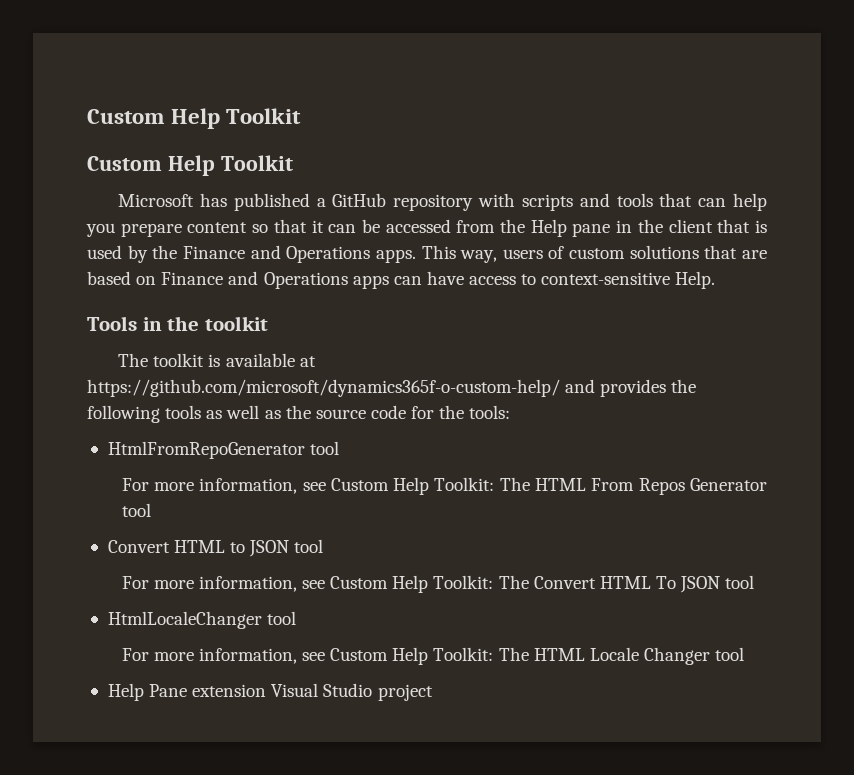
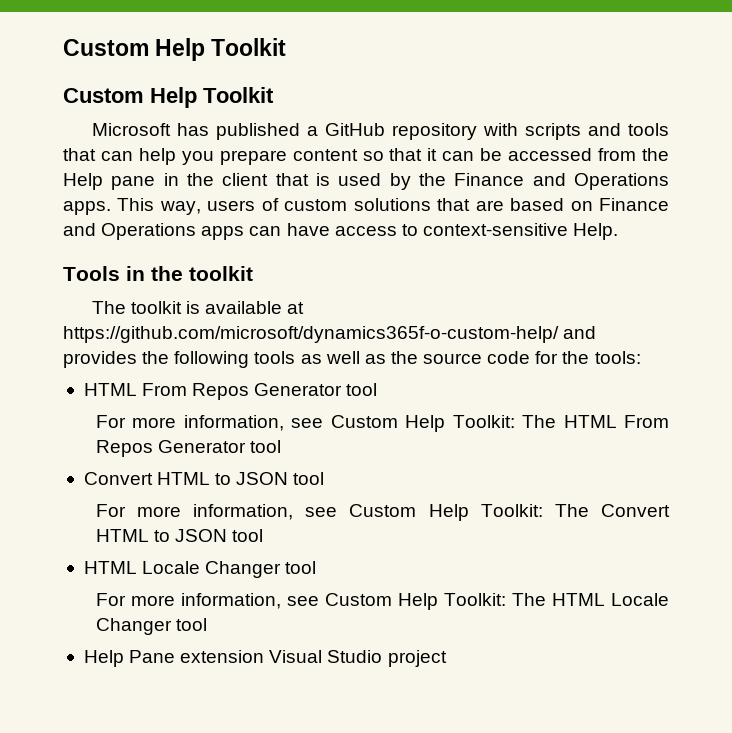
  The toolkit is available at https://github.com/microsoft/dynamics365f-o-custom-help/ and provides the following tools as well as the source code for the tools:
- HtmlFromRepoGenerator tool
+ HTML From Repos Generator tool
- For more information, see Custom Help Toolkit: The Convert HTML To JSON tool
- HtmlLocaleChanger tool
+ For more information, see Custom Help Toolkit: The Convert HTML to JSON tool
+ HTML Locale Changer tool

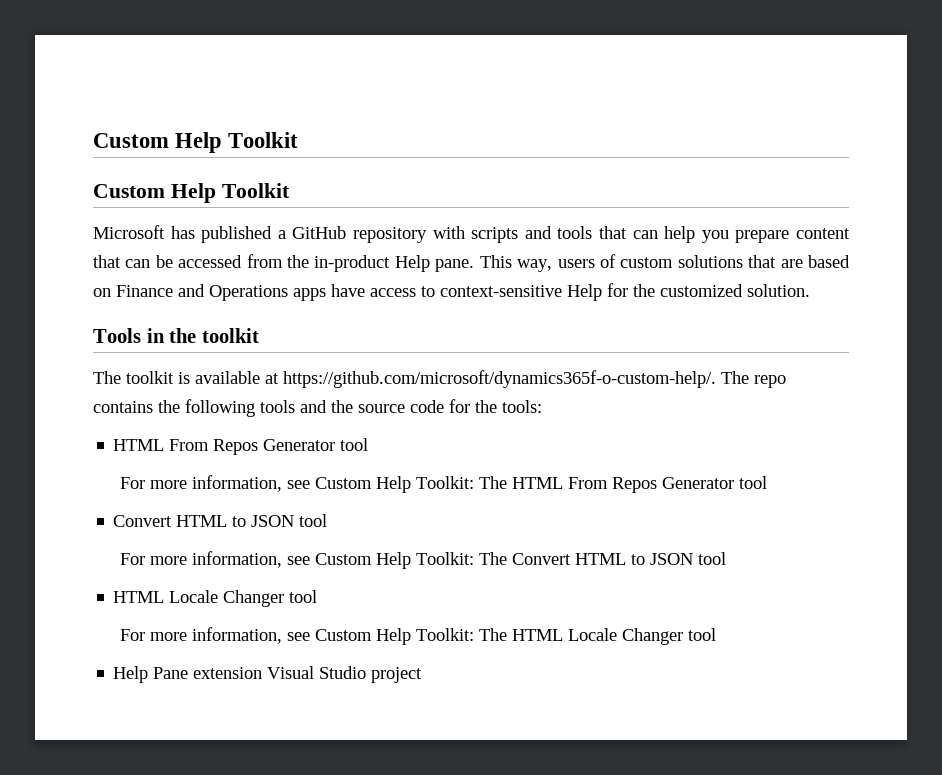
- Microsoft has published a GitHub repository with scripts and tools that can help you prepare content so that it can be accessed from the Help pane in the client that is used by the Finance and Operations apps.
+ Microsoft has published a GitHub repository with scripts and tools that can help you prepare content that can be accessed from the in-product Help pane.
- This way, users of custom solutions that are based on Finance and Operations apps can have access to context-sensitive Help.
+ This way, users of custom solutions that are based on Finance and Operations apps have access to context-sensitive Help for the customized solution.
- The toolkit is available at https://github.com/microsoft/dynamics365f-o-custom-help/ and provides the following tools as well as the source code for the tools:
+ The toolkit is available at https://github.com/microsoft/dynamics365f-o-custom-help/. The repo contains the following tools and the source code for the tools:

